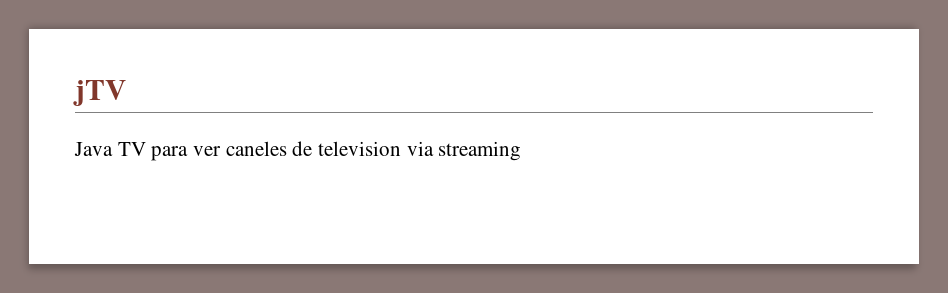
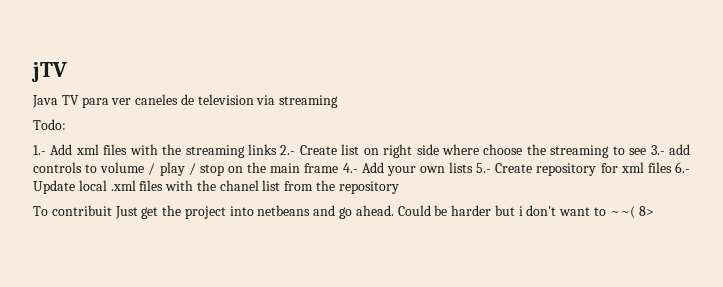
+ Todo:
+ 1.- Add xml files with the streaming links 2.- Create list on right side where choose the streaming to see 3.- add controls to volume / play / stop on the main frame 4.- Add your own lists 5.- Create repository for xml files 6.- Update local .xml files with the chanel list from the repository
+ To contribuit Just get the project into netbeans and go ahead. Could be harder but i don't want to ~~( 8>

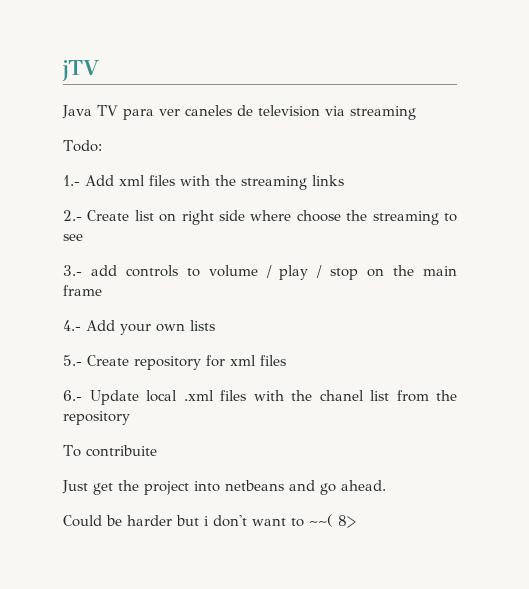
- 1.- Add xml files with the streaming links 2.- Create list on right side where choose the streaming to see 3.- add controls to volume / play / stop on the main frame 4.- Add your own lists 5.- Create repository for xml files 6.- Update local .xml files with the chanel list from the repository
+ 1.- Add xml files with the streaming links
+ 2.- Create list on right side where choose the streaming to see
+ 3.- add controls to volume / play / stop on the main frame
+ 4.- Add your own lists
+ 5.- Create repository for xml files
+ 6.- Update local .xml files with the chanel list from the repository
- To contribuit Just get the project into netbeans and go ahead. Could be harder but i don't want to ~~( 8>
+ To contribuite
+ Just get the project into netbeans and go ahead.
+ Could be harder but i don't want to ~~( 8>

